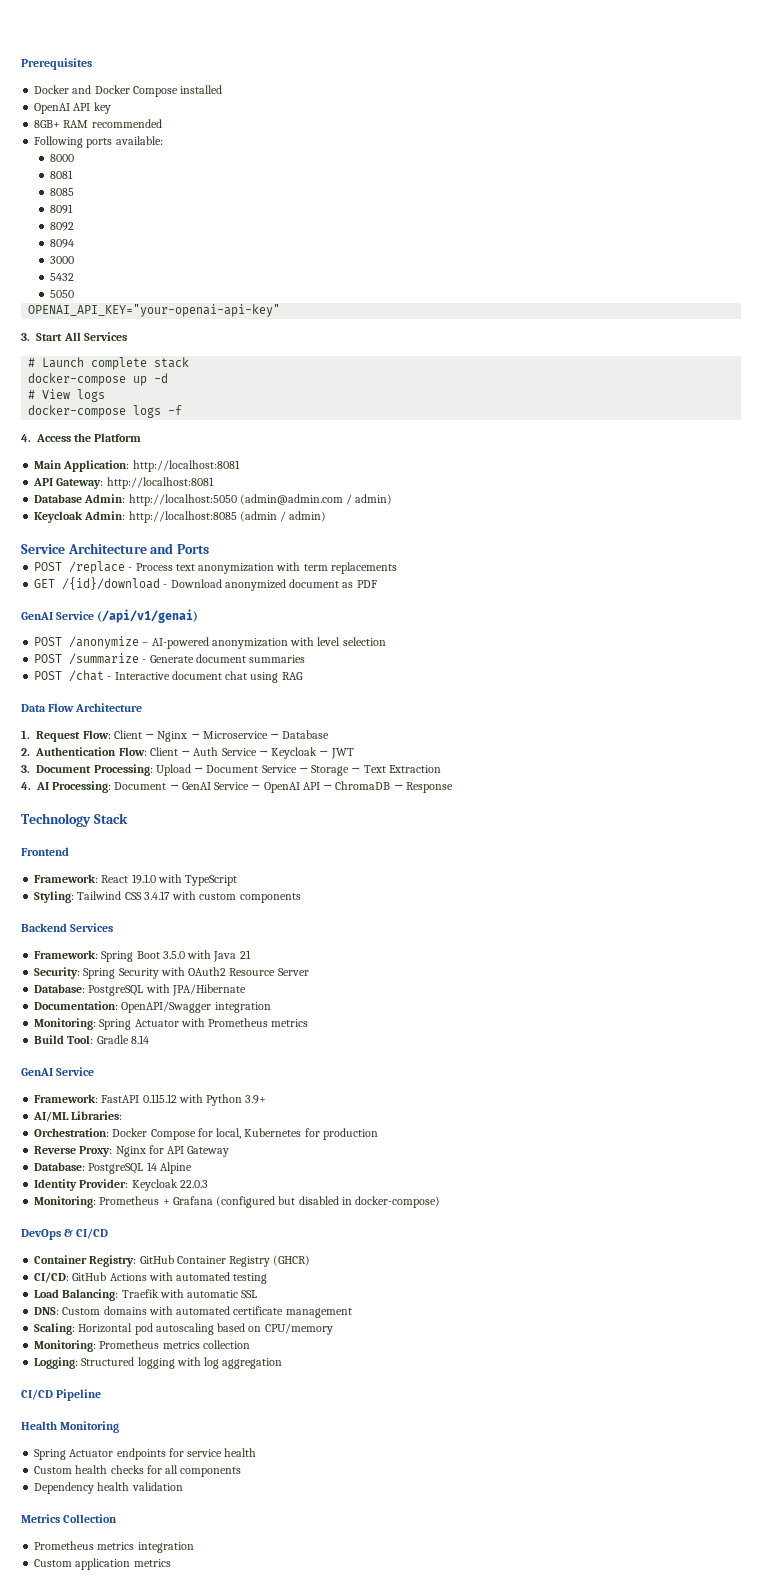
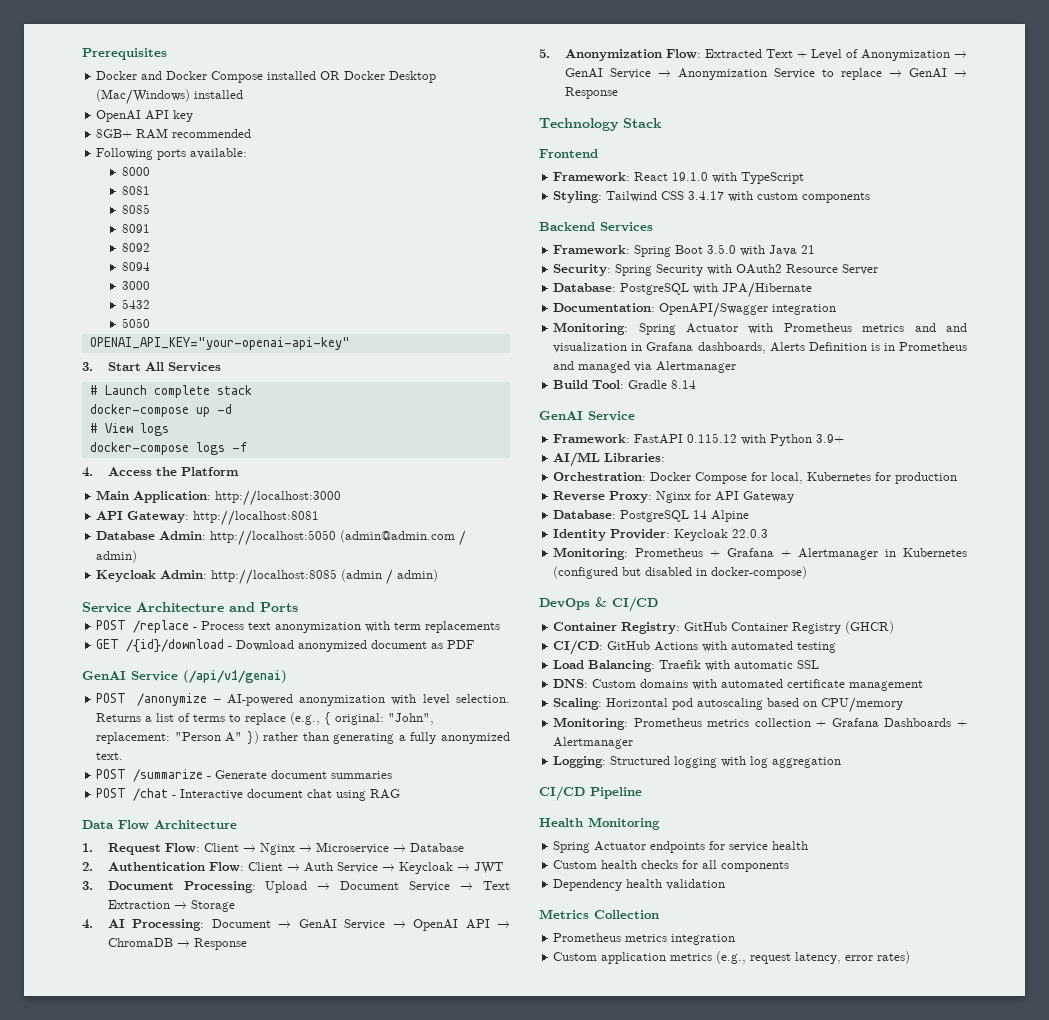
- Docker and Docker Compose installed
+ Docker and Docker Compose installed OR Docker Desktop (Mac/Windows) installed
- Main Application: http://localhost:8081
+ Main Application: http://localhost:3000
- POST /anonymize – AI-powered anonymization with level selection
+ POST /anonymize – AI-powered anonymization with level selection. Returns a list of terms to replace (e.g., { original: "John", replacement: "Person A" }) rather than generating a fully anonymized text.
- 3. Document Processing: Upload → Document Service → Storage → Text Extraction
+ 3. Document Processing: Upload → Document Service → Text Extraction → Storage
+ 5. Anonymization Flow: Extracted Text + Level of Anonymization → GenAI Service → Anonymization Service to replace → GenAI → Response
- Monitoring: Spring Actuator with Prometheus metrics
+ Monitoring: Spring Actuator with Prometheus metrics and and visualization in Grafana dashboards, Alerts Definition is in Prometheus and managed via Alertmanager
- Monitoring: Prometheus + Grafana (configured but disabled in docker-compose)
+ Monitoring: Prometheus + Grafana + Alertmanager in Kubernetes (configured but disabled in docker-compose)
- Monitoring: Prometheus metrics collection
+ Monitoring: Prometheus metrics collection + Grafana Dashboards + Alertmanager
- Custom application metrics
+ Custom application metrics (e.g., request latency, error rates)

